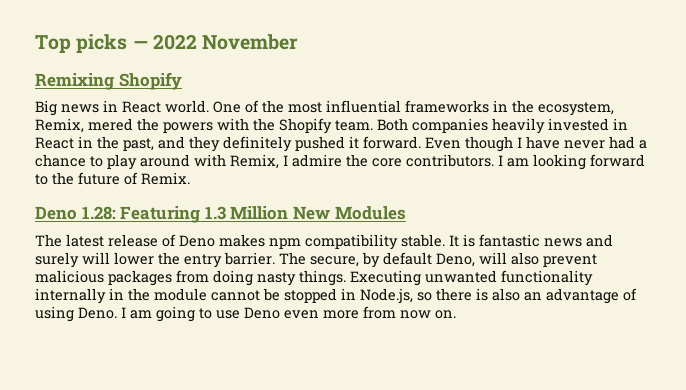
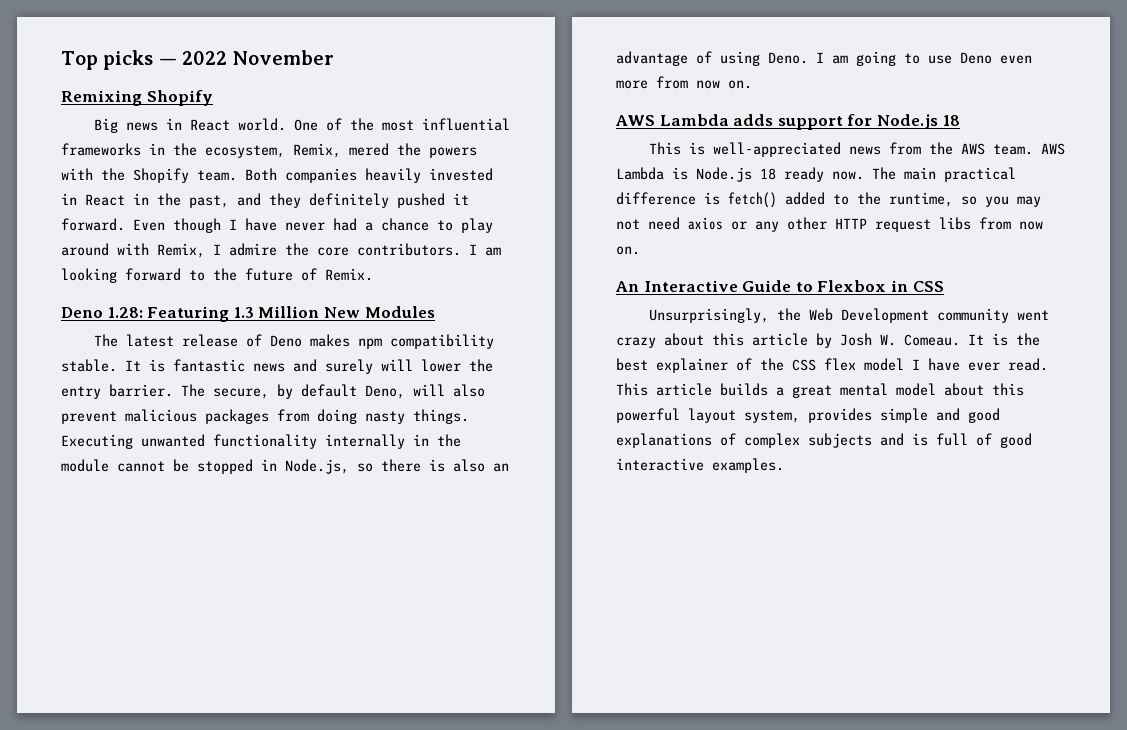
+ AWS Lambda adds support for Node.js 18
+ This is well-appreciated news from the AWS team. AWS Lambda is Node.js 18 ready now. The main practical difference is fetch() added to the runtime, so you may not need axios or any other HTTP request libs from now on.
+ An Interactive Guide to Flexbox in CSS
+ Unsurprisingly, the Web Development community went crazy about this article by Josh W. Comeau. It is the best explainer of the CSS flex model I have ever read. This article builds a great mental model about this powerful layout system, provides simple and good explanations of complex subjects and is full of good interactive examples.

